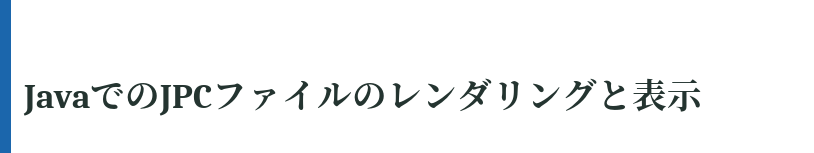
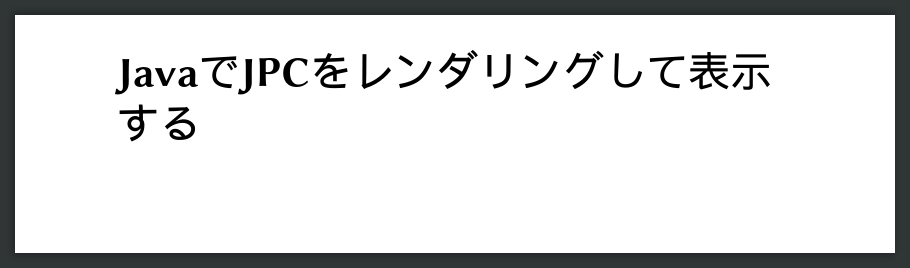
- JavaでのJPCファイルのレンダリングと表示
+ JavaでJPCをレンダリングして表示する

